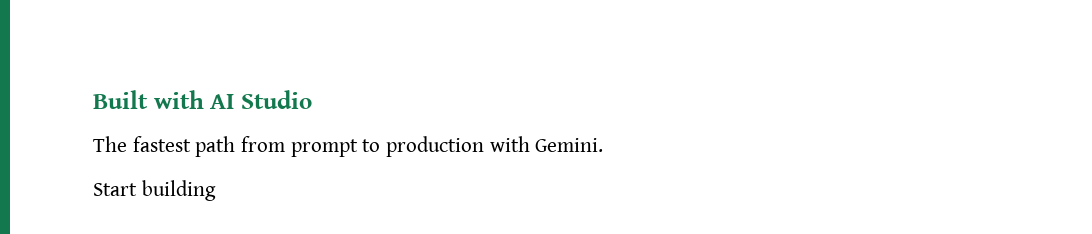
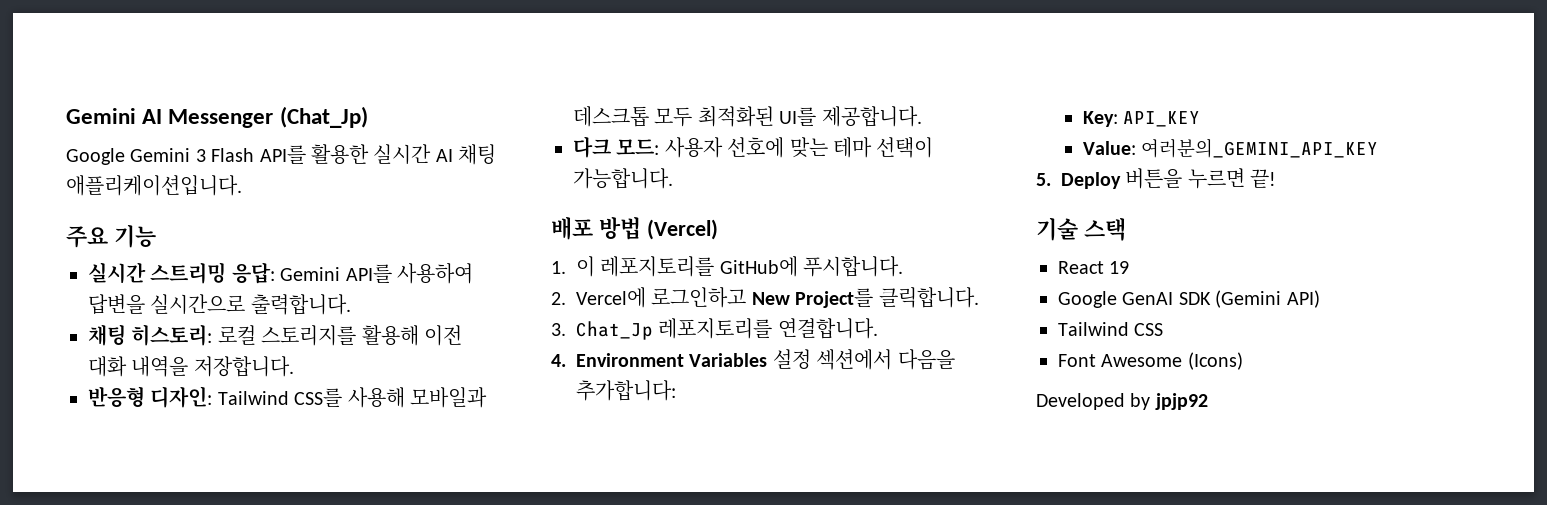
- Built with AI Studio
- The fastest path from prompt to production with Gemini.
- Start building
+ Gemini AI Messenger (Chat_Jp)
+ Google Gemini 3 Flash API를 활용한 실시간 AI 채팅 애플리케이션입니다.
+ 주요 기능
+ 실시간 스트리밍 응답: Gemini API를 사용하여 답변을 실시간으로 출력합니다.
+ 채팅 히스토리: 로컬 스토리지를 활용해 이전 대화 내역을 저장합니다.
+ 반응형 디자인: Tailwind CSS를 사용해 모바일과 데스크톱 모두 최적화된 UI를 제공합니다.
+ 다크 모드: 사용자 선호에 맞는 테마 선택이 가능합니다.
+ 배포 방법 (Vercel)
+ 1. 이 레포지토리를 GitHub에 푸시합니다.
+ 2. Vercel에 로그인하고 New Project를 클릭합니다.
+ 3. Chat_Jp 레포지토리를 연결합니다.
+ 4. Environment Variables 설정 섹션에서 다음을 추가합니다:
+ Key: API_KEY
+ Value: 여러분의_GEMINI_API_KEY
+ 5. Deploy 버튼을 누르면 끝!
+ 기술 스택
+ React 19
+ Google GenAI SDK (Gemini API)
+ Tailwind CSS
+ Font Awesome (Icons)
+ Developed by jpjp92

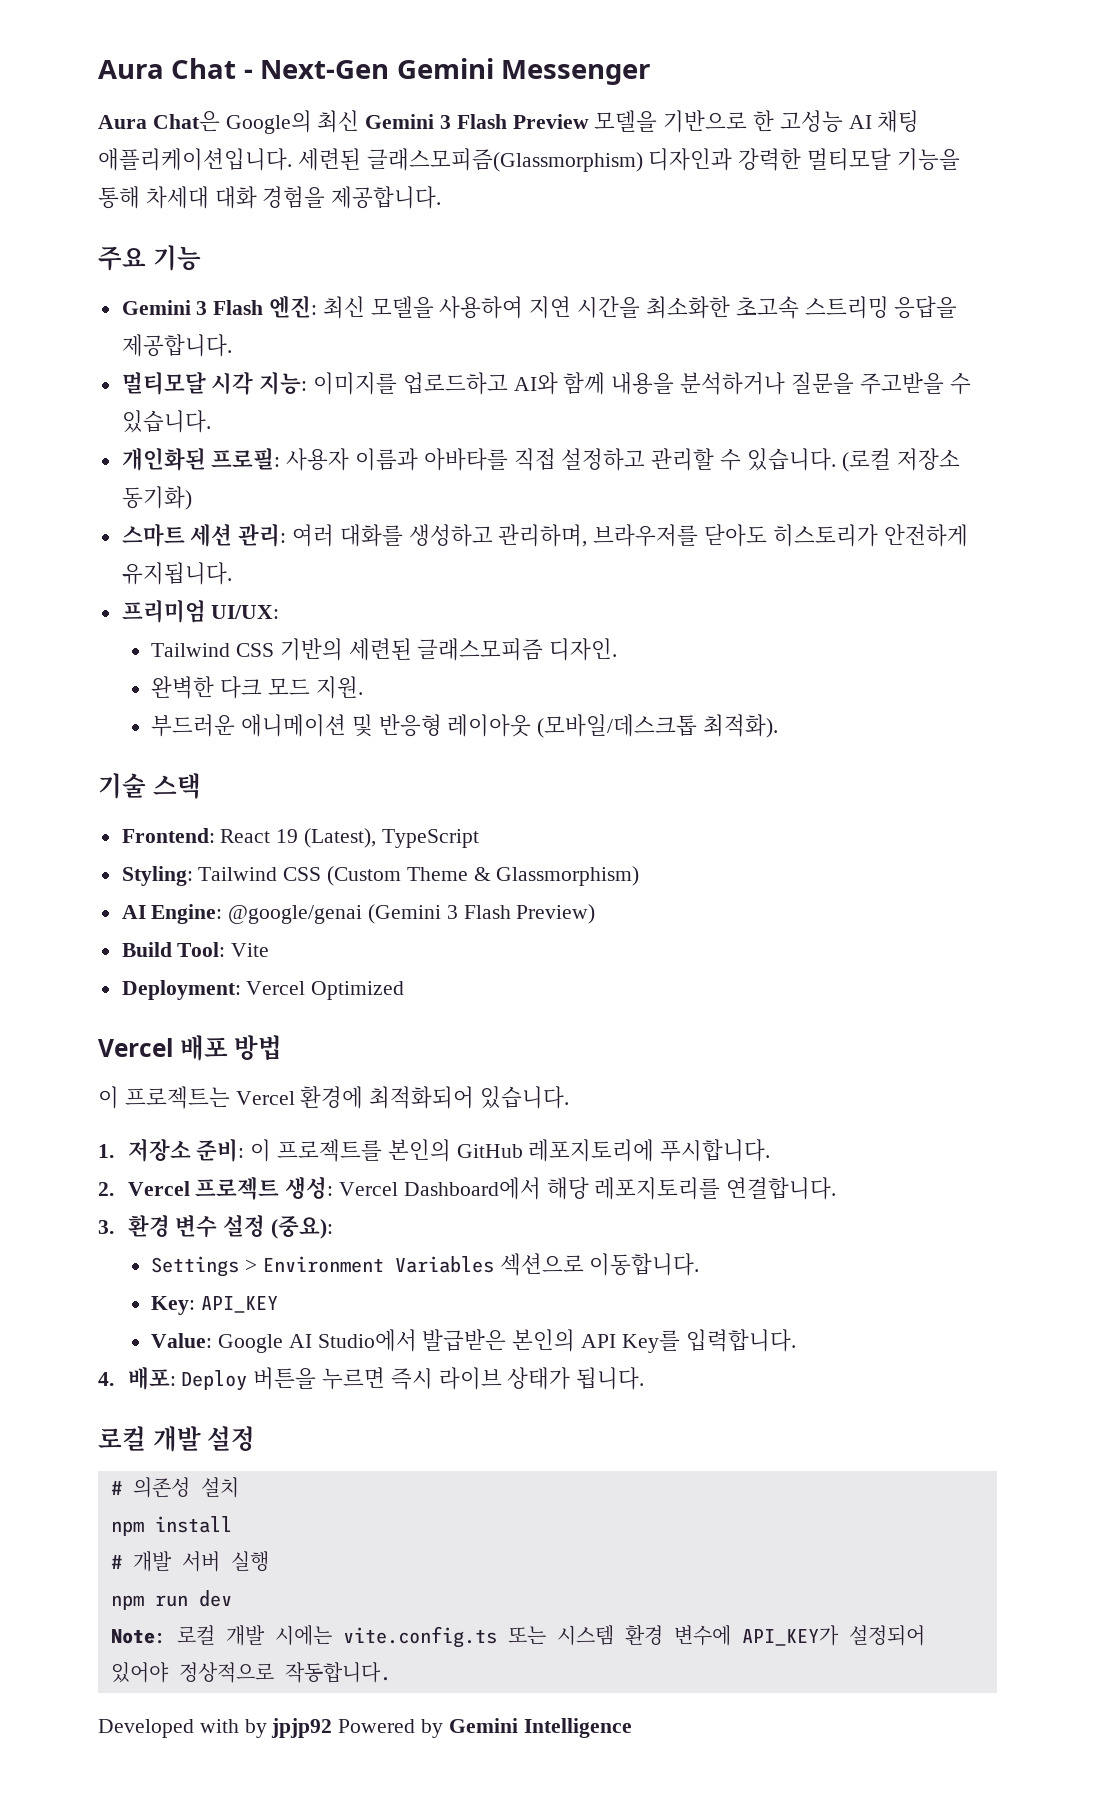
- Gemini AI Messenger (Chat_Jp)
- Google Gemini 3 Flash API를 활용한 실시간 AI 채팅 애플리케이션입니다.
+ Aura Chat - Next-Gen Gemini Messenger
+ Aura Chat은 Google의 최신 Gemini 3 Flash Preview 모델을 기반으로 한 고성능 AI 채팅 애플리케이션입니다. 세련된 글래스모피즘(Glassmorphism) 디자인과 강력한 멀티모달 기능을 통해 차세대 대화 경험을 제공합니다.
  주요 기능
- 실시간 스트리밍 응답: Gemini API를 사용하여 답변을 실시간으로 출력합니다.
- 채팅 히스토리: 로컬 스토리지를 활용해 이전 대화 내역을 저장합니다.
- 반응형 디자인: Tailwind CSS를 사용해 모바일과 데스크톱 모두 최적화된 UI를 제공합니다.
- 다크 모드: 사용자 선호에 맞는 테마 선택이 가능합니다.
- 배포 방법 (Vercel)
- 1. 이 레포지토리를 GitHub에 푸시합니다.
- 2. Vercel에 로그인하고 New Project를 클릭합니다.
- 3. Chat_Jp 레포지토리를 연결합니다.
- 4. Environment Variables 설정 섹션에서 다음을 추가합니다:
+ Gemini 3 Flash 엔진: 최신 모델을 사용하여 지연 시간을 최소화한 초고속 스트리밍 응답을 제공합니다.
+ 멀티모달 시각 지능: 이미지를 업로드하고 AI와 함께 내용을 분석하거나 질문을 주고받을 수 있습니다.
+ 개인화된 프로필: 사용자 이름과 아바타를 직접 설정하고 관리할 수 있습니다. (로컬 저장소 동기화)
+ 스마트 세션 관리: 여러 대화를 생성하고 관리하며, 브라우저를 닫아도 히스토리가 안전하게 유지됩니다.
+ 프리미엄 UI/UX:
+ Tailwind CSS 기반의 세련된 글래스모피즘 디자인.
+ 완벽한 다크 모드 지원.
+ 부드러운 애니메이션 및 반응형 레이아웃 (모바일/데스크톱 최적화).
+ 기술 스택
+ Frontend: React 19 (Latest), TypeScript
+ Styling: Tailwind CSS (Custom Theme & Glassmorphism)
+ AI Engine: @google/genai (Gemini 3 Flash Preview)
+ Build Tool: Vite
+ Deployment: Vercel Optimized
+ Vercel 배포 방법
+ 이 프로젝트는 Vercel 환경에 최적화되어 있습니다.
+ 1. 저장소 준비: 이 프로젝트를 본인의 GitHub 레포지토리에 푸시합니다.
+ 2. Vercel 프로젝트 생성: Vercel Dashboard에서 해당 레포지토리를 연결합니다.
+ 3. 환경 변수 설정 (중요):
+ Settings > Environment Variables 섹션으로 이동합니다.
  Key: API_KEY
- Value: 여러분의_GEMINI_API_KEY
- 5. Deploy 버튼을 누르면 끝!
- 기술 스택
- React 19
- Google GenAI SDK (Gemini API)
- Tailwind CSS
- Font Awesome (Icons)
+ Value: Google AI Studio에서 발급받은 본인의 API Key를 입력합니다.
+ 4. 배포: Deploy 버튼을 누르면 즉시 라이브 상태가 됩니다.
+ 로컬 개발 설정
+ # 의존성 설치
+ npm install
+ # 개발 서버 실행
+ npm run dev
+ Note: 로컬 개발 시에는 vite.config.ts 또는 시스템 환경 변수에 API_KEY가 설정되어 있어야 정상적으로 작동합니다.
- Developed by jpjp92
+ Developed with by jpjp92 Powered by Gemini Intelligence

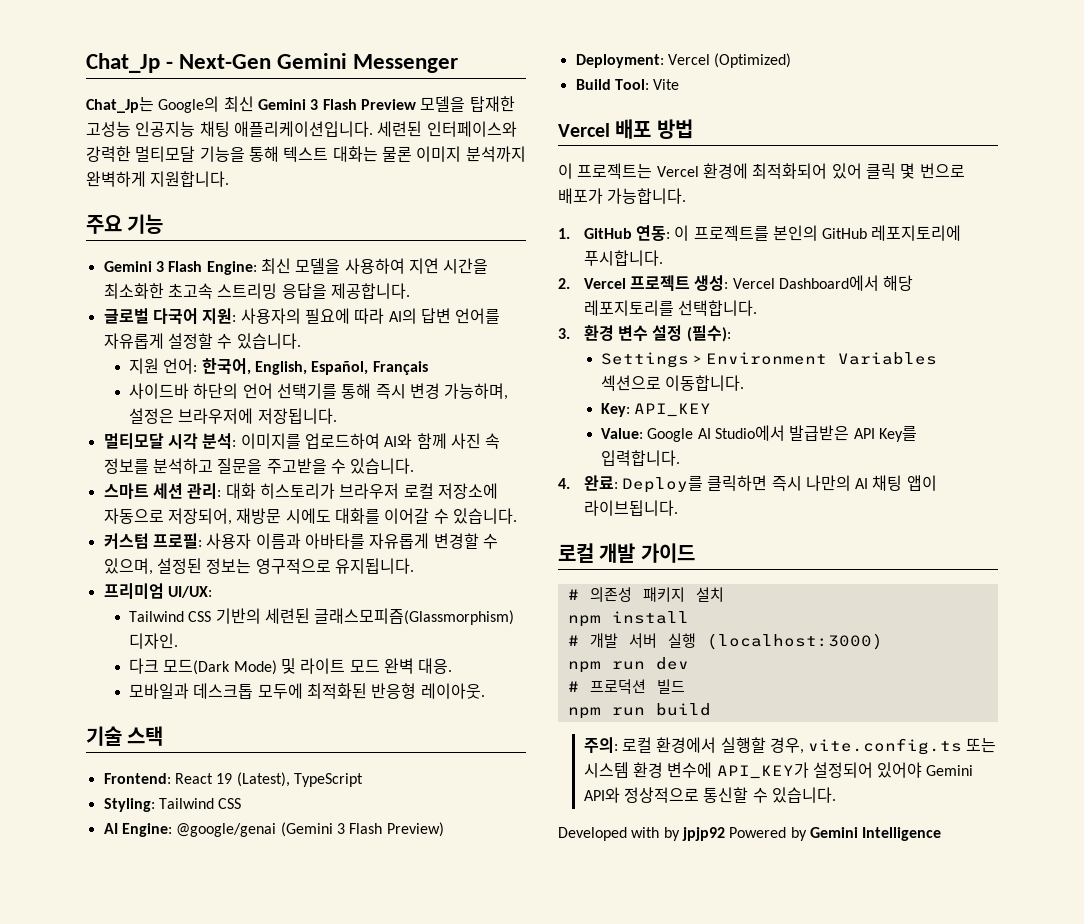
- Aura Chat - Next-Gen Gemini Messenger
+ Chat_Jp - Next-Gen Gemini Messenger
- Aura Chat은 Google의 최신 Gemini 3 Flash Preview 모델을 기반으로 한 고성능 AI 채팅 애플리케이션입니다.
+ Chat_Jp는 Google의 최신 Gemini 3 Flash Preview 모델을 탑재한 고성능 인공지능 채팅 애플리케이션입니다.
- 세련된 글래스모피즘(Glassmorphism) 디자인과 강력한 멀티모달 기능을 통해 차세대 대화 경험을 제공합니다.
+ 세련된 인터페이스와 강력한 멀티모달 기능을 통해 텍스트 대화는 물론 이미지 분석까지 완벽하게 지원합니다.
- Gemini 3 Flash 엔진: 최신 모델을 사용하여 지연 시간을 최소화한 초고속 스트리밍 응답을 제공합니다.
+ Gemini 3 Flash Engine: 최신 모델을 사용하여 지연 시간을 최소화한 초고속 스트리밍 응답을 제공합니다.
- 멀티모달 시각 지능: 이미지를 업로드하고 AI와 함께 내용을 분석하거나 질문을 주고받을 수 있습니다.
- 개인화된 프로필: 사용자 이름과 아바타를 직접 설정하고 관리할 수 있습니다. (로컬 저장소 동기화)
- 스마트 세션 관리: 여러 대화를 생성하고 관리하며, 브라우저를 닫아도 히스토리가 안전하게 유지됩니다.
+ 글로벌 다국어 지원: 사용자의 필요에 따라 AI의 답변 언어를 자유롭게 설정할 수 있습니다.
+ 지원 언어: 한국어, English, Español, Français
+ 사이드바 하단의 언어 선택기를 통해 즉시 변경 가능하며, 설정은 브라우저에 저장됩니다.
+ 멀티모달 시각 분석: 이미지를 업로드하여 AI와 함께 사진 속 정보를 분석하고 질문을 주고받을 수 있습니다.
+ 스마트 세션 관리: 대화 히스토리가 브라우저 로컬 저장소에 자동으로 저장되어, 재방문 시에도 대화를 이어갈 수 있습니다.
+ 커스텀 프로필: 사용자 이름과 아바타를 자유롭게 변경할 수 있으며, 설정된 정보는 영구적으로 유지됩니다.
- Tailwind CSS 기반의 세련된 글래스모피즘 디자인.
+ Tailwind CSS 기반의 세련된 글래스모피즘(Glassmorphism) 디자인.
- 완벽한 다크 모드 지원.
- 부드러운 애니메이션 및 반응형 레이아웃 (모바일/데스크톱 최적화).
+ 다크 모드(Dark Mode) 및 라이트 모드 완벽 대응.
+ 모바일과 데스크톱 모두에 최적화된 반응형 레이아웃.
- Styling: Tailwind CSS (Custom Theme & Glassmorphism)
+ Styling: Tailwind CSS
+ Deployment: Vercel (Optimized)
- Deployment: Vercel Optimized
- 이 프로젝트는 Vercel 환경에 최적화되어 있습니다.
+ 이 프로젝트는 Vercel 환경에 최적화되어 있어 클릭 몇 번으로 배포가 가능합니다.
- 1. 저장소 준비: 이 프로젝트를 본인의 GitHub 레포지토리에 푸시합니다.
+ 1. GitHub 연동: 이 프로젝트를 본인의 GitHub 레포지토리에 푸시합니다.
- 2. Vercel 프로젝트 생성: Vercel Dashboard에서 해당 레포지토리를 연결합니다.
+ 2. Vercel 프로젝트 생성: Vercel Dashboard에서 해당 레포지토리를 선택합니다.
- 3. 환경 변수 설정 (중요):
+ 3. 환경 변수 설정 (필수):
- Value: Google AI Studio에서 발급받은 본인의 API Key를 입력합니다.
+ Value: Google AI Studio에서 발급받은 API Key를 입력합니다.
- 4. 배포: Deploy 버튼을 누르면 즉시 라이브 상태가 됩니다.
- 로컬 개발 설정
+ 4. 완료: Deploy를 클릭하면 즉시 나만의 AI 채팅 앱이 라이브됩니다.
+ 로컬 개발 가이드
- # 의존성 설치
+ # 의존성 패키지 설치
- # 개발 서버 실행
+ # 개발 서버 실행 (localhost:3000)
- Note: 로컬 개발 시에는 vite.config.ts 또는 시스템 환경 변수에 API_KEY가 설정되어 있어야 정상적으로 작동합니다.
+ # 프로덕션 빌드
+ npm run build
+ 주의: 로컬 환경에서 실행할 경우, vite.config.ts 또는 시스템 환경 변수에 API_KEY가 설정되어 있어야 Gemini API와 정상적으로 통신할 수 있습니다.

